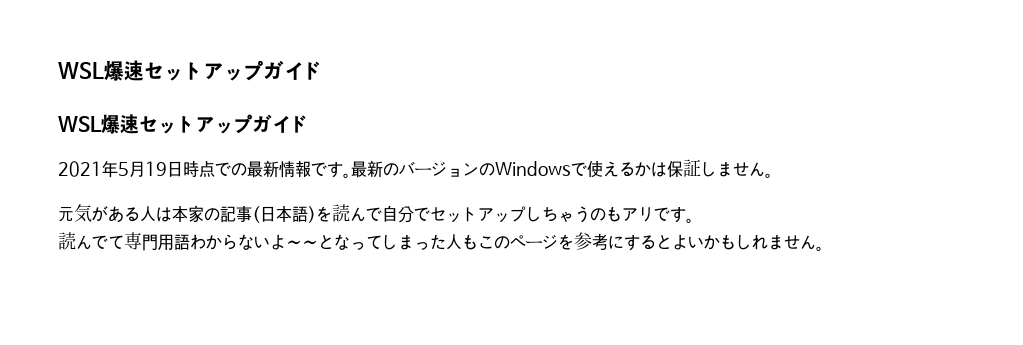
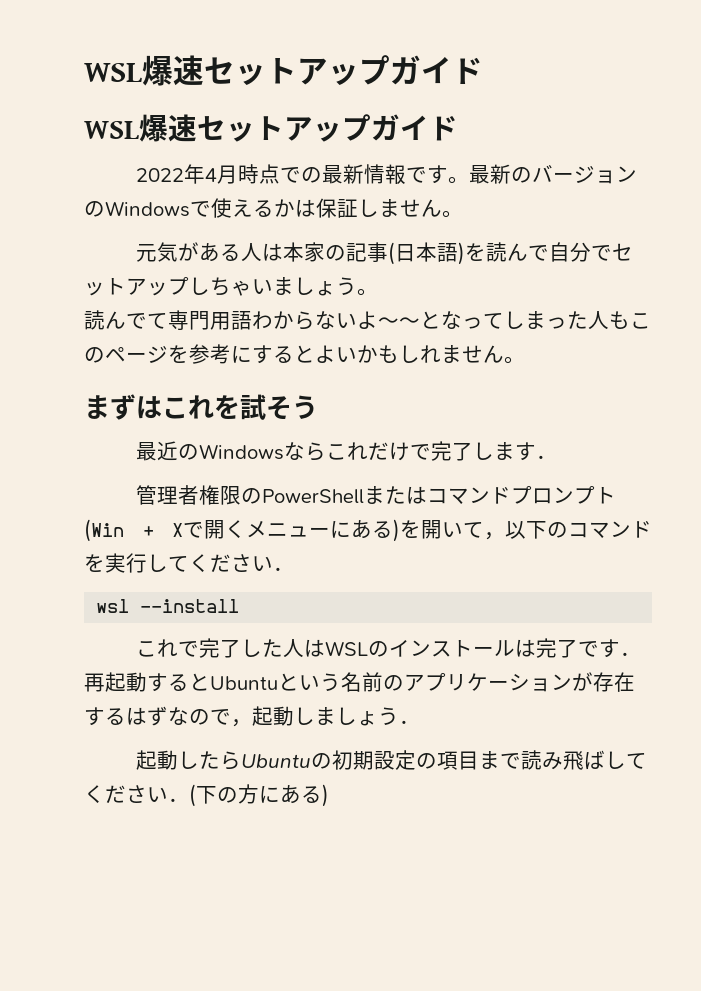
- 2021年5月19日時点での最新情報です。
+ 2022年4月時点での最新情報です。
- 元気がある人は本家の記事(日本語)を読んで自分でセットアップしちゃうのもアリです。
+ 元気がある人は本家の記事(日本語)を読んで自分でセットアップしちゃいましょう。
+ まずはこれを試そう
+ 最近のWindowsならこれだけで完了します．
+ 管理者権限のPowerShellまたはコマンドプロンプト(Win + Xで開くメニューにある)を開いて，以下のコマンドを実行してください．
+ wsl --install
+ これで完了した人はWSLのインストールは完了です．再起動するとUbuntuという名前のアプリケーションが存在するはずなので，起動しましょう．
+ 起動したらUbuntuの初期設定の項目まで読み飛ばしてください．(下の方にある)

